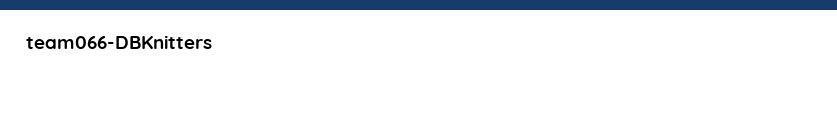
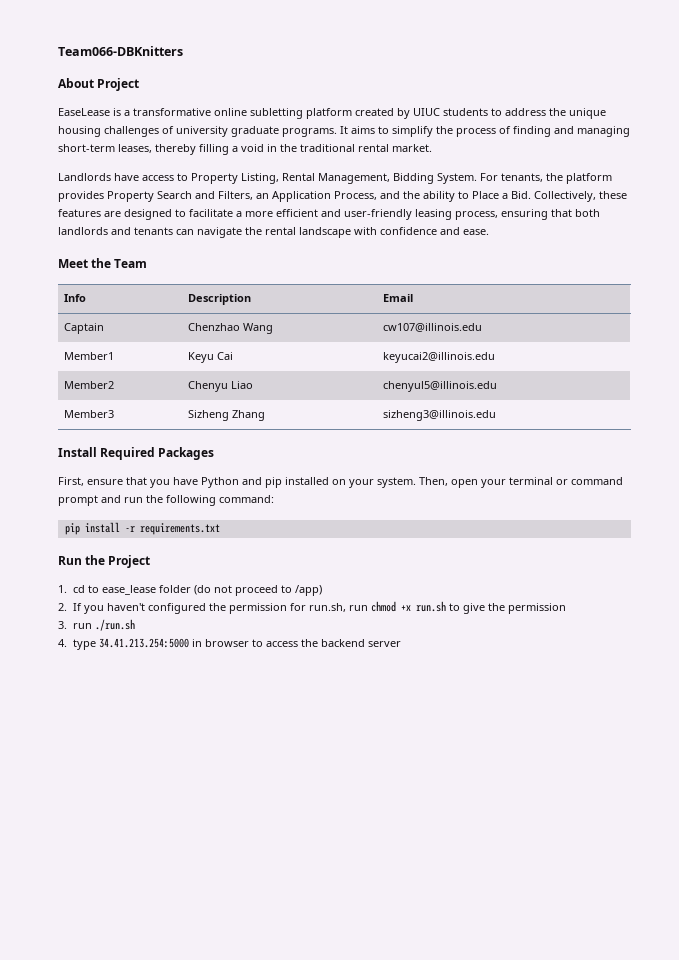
- team066-DBKnitters
+ Team066-DBKnitters
+ About Project
+ EaseLease is a transformative online subletting platform created by UIUC students to address the unique housing challenges of university graduate programs. It aims to simplify the process of finding and managing short-term leases, thereby filling a void in the traditional rental market.
+ Landlords have access to Property Listing, Rental Management, Bidding System. For tenants, the platform provides Property Search and Filters, an Application Process, and the ability to Place a Bid. Collectively, these features are designed to facilitate a more efficient and user-friendly leasing process, ensuring that both landlords and tenants can navigate the rental landscape with confidence and ease.
+ Meet the Team
+ Info | Description | Email
+ Captain | Chenzhao Wang | cw107@illinois.edu
+ Member1 | Keyu Cai | keyucai2@illinois.edu
+ Member2 | Chenyu Liao | chenyul5@illinois.edu
+ Member3 | Sizheng Zhang | sizheng3@illinois.edu
+ Install Required Packages
+ First, ensure that you have Python and pip installed on your system. Then, open your terminal or command prompt and run the following command:
+ pip install -r requirements.txt
+ Run the Project
+ 1. cd to ease_lease folder (do not proceed to /app)
+ 2. If you haven't configured the permission for run.sh, run chmod +x run.sh to give the permission
+ 3. run ./run.sh
+ 4. type 34.41.213.254:5000 in browser to access the backend server

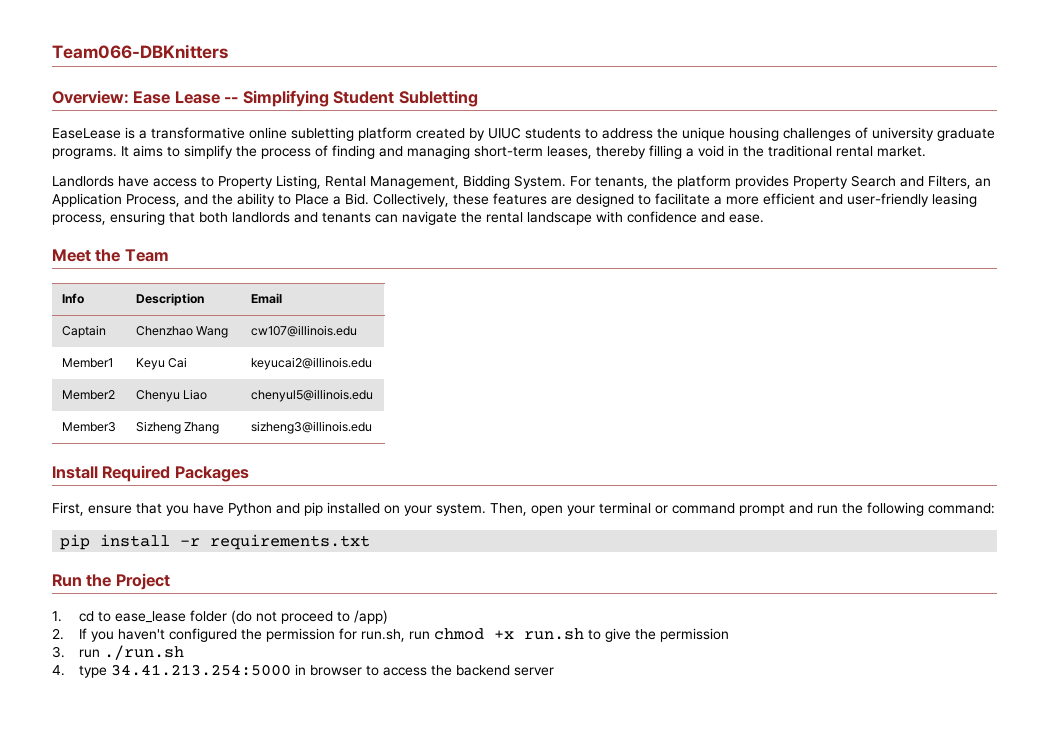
- About Project
+ Overview: Ease Lease -- Simplifying Student Subletting

